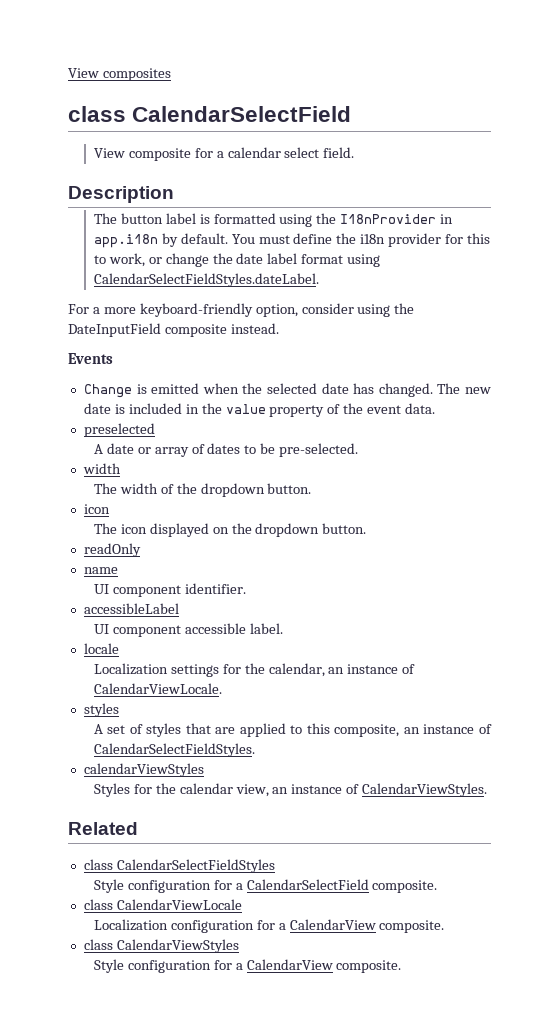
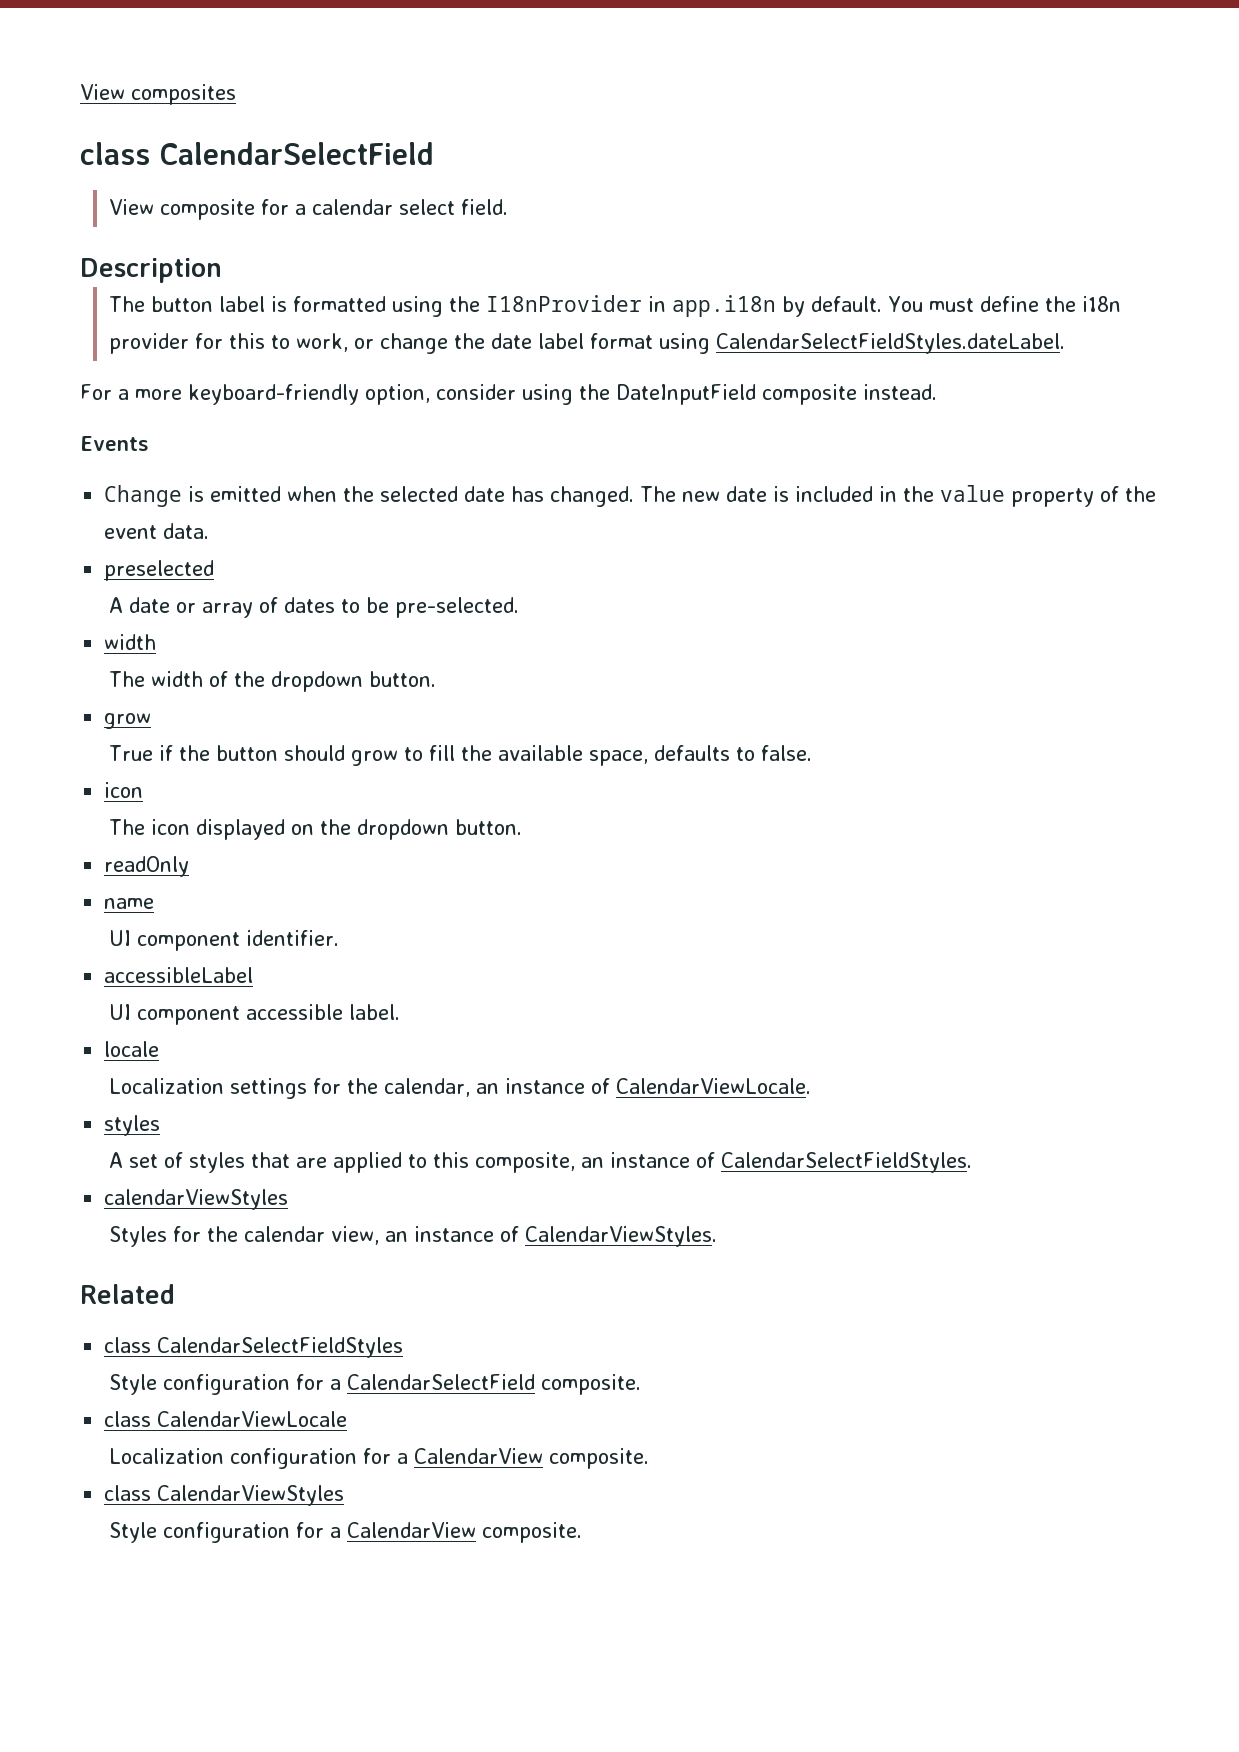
  The width of the dropdown button.
+ grow
+ True if the button should grow to fill the available space, defaults to false.

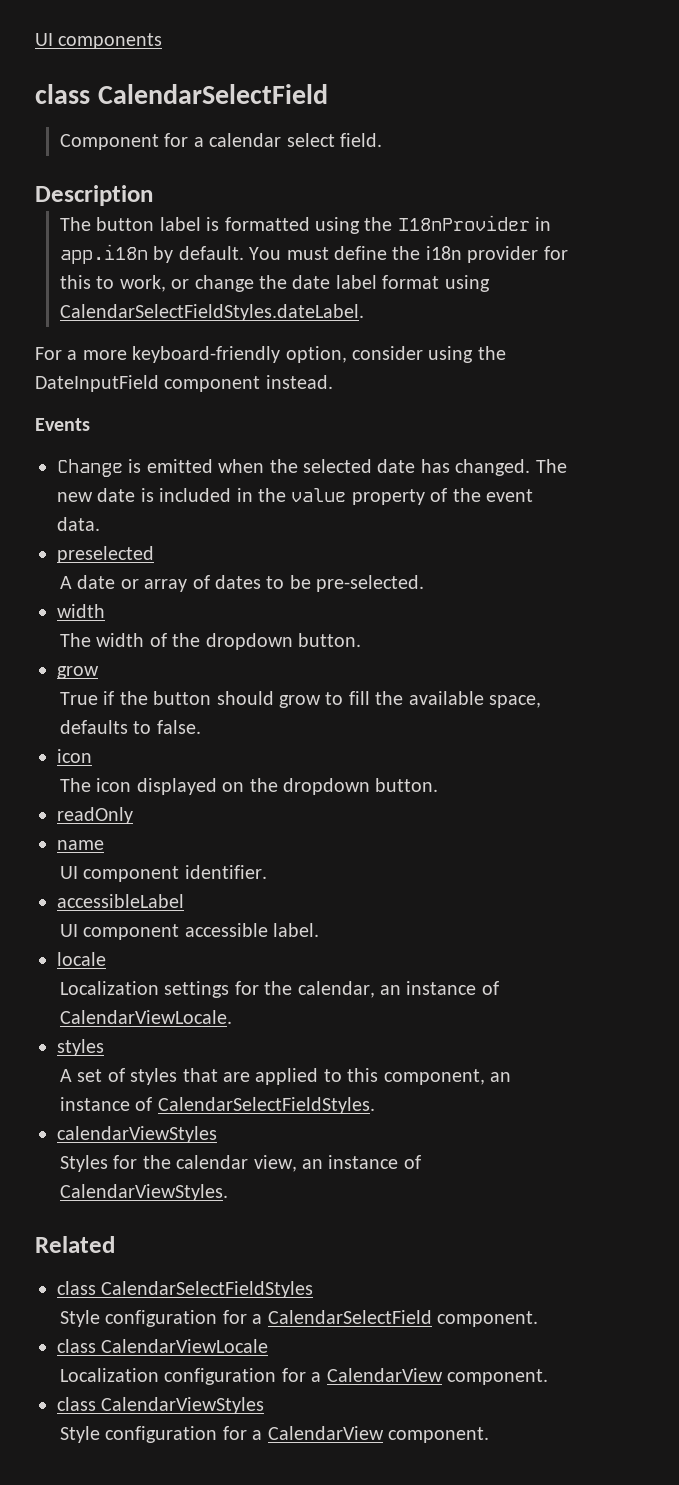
- View composites
+ UI components
- View composite for a calendar select field.
+ Component for a calendar select field.
- For a more keyboard-friendly option, consider using the DateInputField composite instead.
+ For a more keyboard-friendly option, consider using the DateInputField component instead.
- A set of styles that are applied to this composite, an instance of CalendarSelectFieldStyles.
+ A set of styles that are applied to this component, an instance of CalendarSelectFieldStyles.
- Style configuration for a CalendarSelectField composite.
+ Style configuration for a CalendarSelectField component.
- Localization configuration for a CalendarView composite.
+ Localization configuration for a CalendarView component.
- Style configuration for a CalendarView composite.
+ Style configuration for a CalendarView component.

